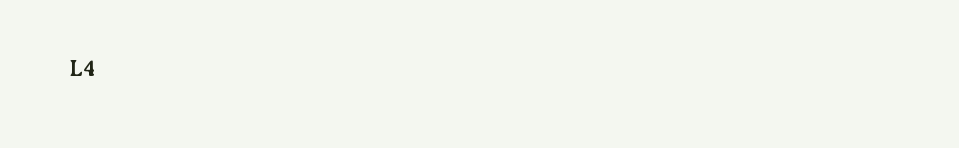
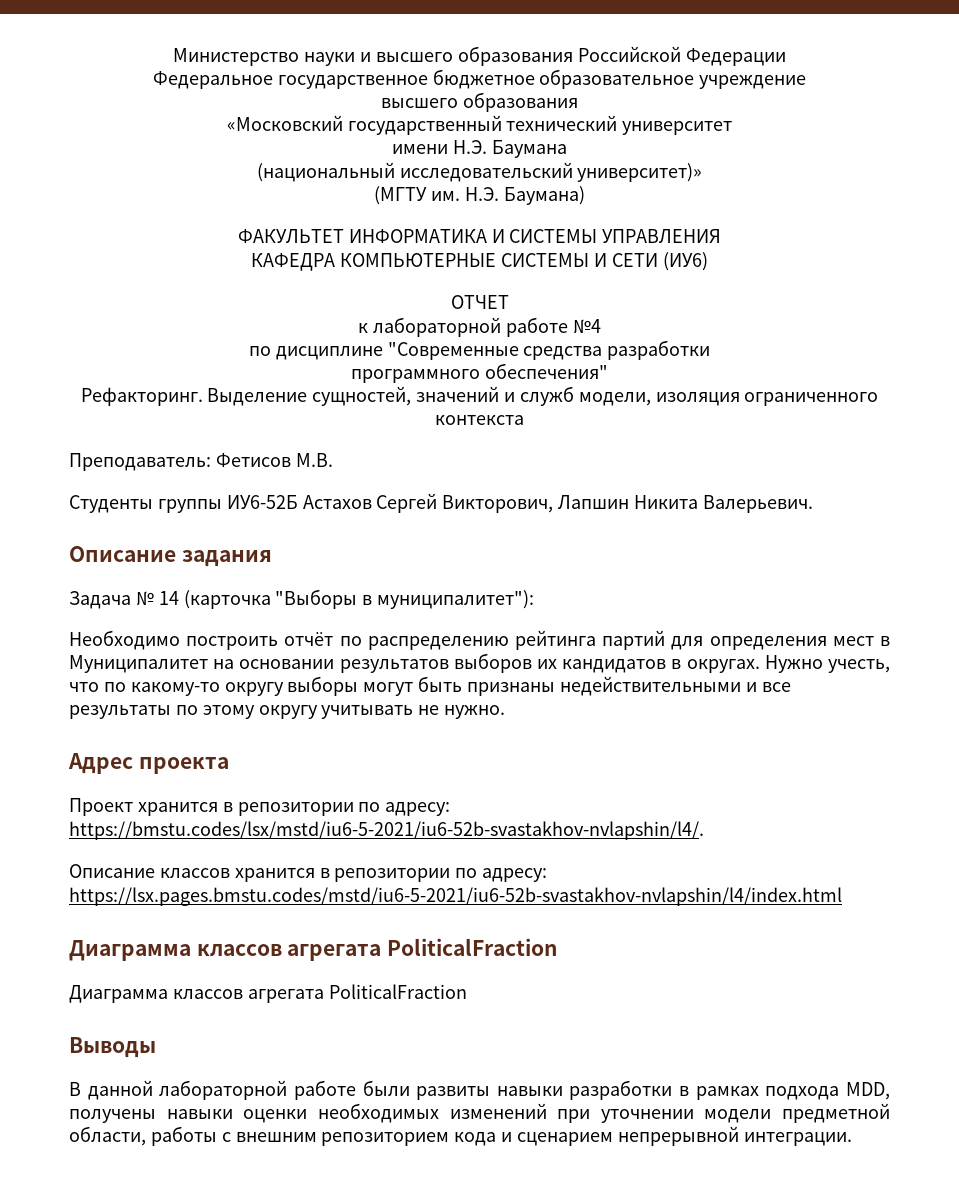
- L4
+ Министерство науки и высшего образования Российской Федерации
+ Федеральное государственное бюджетное образовательное учреждение
+ высшего образования
+ «Московский государственный технический университет
+ имени Н.Э. Баумана
+ (национальный исследовательский университет)»
+ (МГТУ им. Н.Э. Баумана)
+ ФАКУЛЬТЕТ ИНФОРМАТИКА И СИСТЕМЫ УПРАВЛЕНИЯ
+ КАФЕДРА КОМПЬЮТЕРНЫЕ СИСТЕМЫ И СЕТИ (ИУ6)
+ ОТЧЕТ
+ к лабораторной работе №4
+ по дисциплине "Современные средства разработки
+ программного обеспечения"
+ Рефакторинг. Выделение сущностей, значений и служб модели, изоляция ограниченного контекста
+ Преподаватель: Фетисов М.В.
+ Студенты группы ИУ6-52Б Астахов Сергей Викторович, Лапшин Никита Валерьевич.
+ Описание задания
+ Задача № 14 (карточка "Выборы в муниципалитет"):
+ Необходимо построить отчёт по распределению рейтинга партий для определения мест в Муниципалитет на основании результатов выборов их кандидатов в округах. Нужно учесть, что по какому-то округу выборы могут быть признаны недействительными и все результаты по этому округу учитывать не нужно.
+ Адрес проекта
+ Проект хранится в репозитории по адресу: https://bmstu.codes/lsx/mstd/iu6-5-2021/iu6-52b-svastakhov-nvlapshin/l4/.
+ Описание классов хранится в репозитории по адресу: https://lsx.pages.bmstu.codes/mstd/iu6-5-2021/iu6-52b-svastakhov-nvlapshin/l4/index.html
+ Диаграмма классов агрегата PoliticalFraction
+ Диаграмма классов агрегата PoliticalFraction
+ Выводы
+ В данной лабораторной работе были развиты навыки разработки в рамках подхода MDD, получены навыки оценки необходимых изменений при уточнении модели предметной области, работы с внешним репозиторием кода и сценарием непрерывной интеграции.

